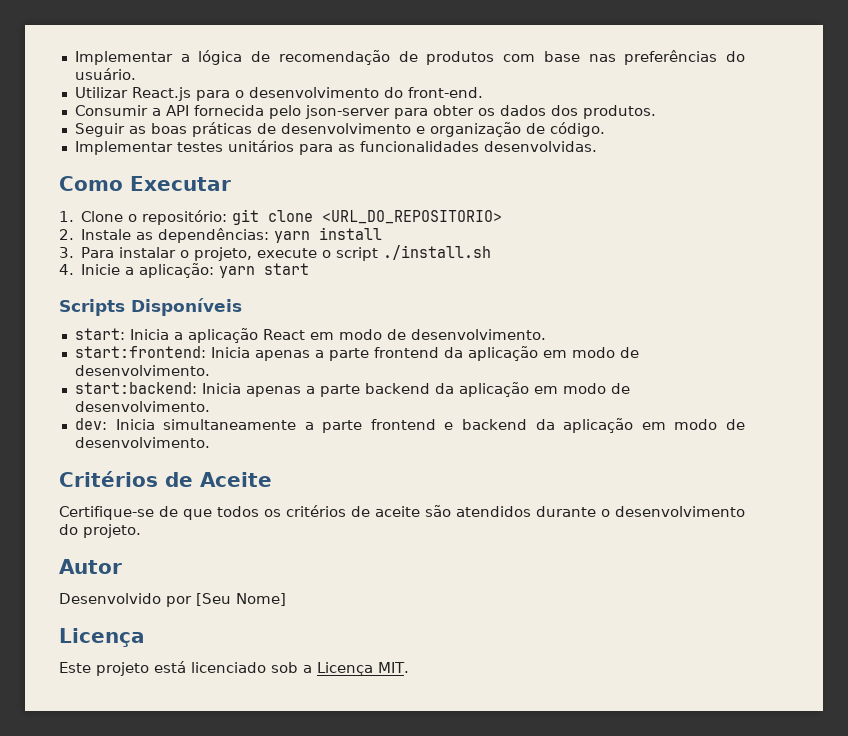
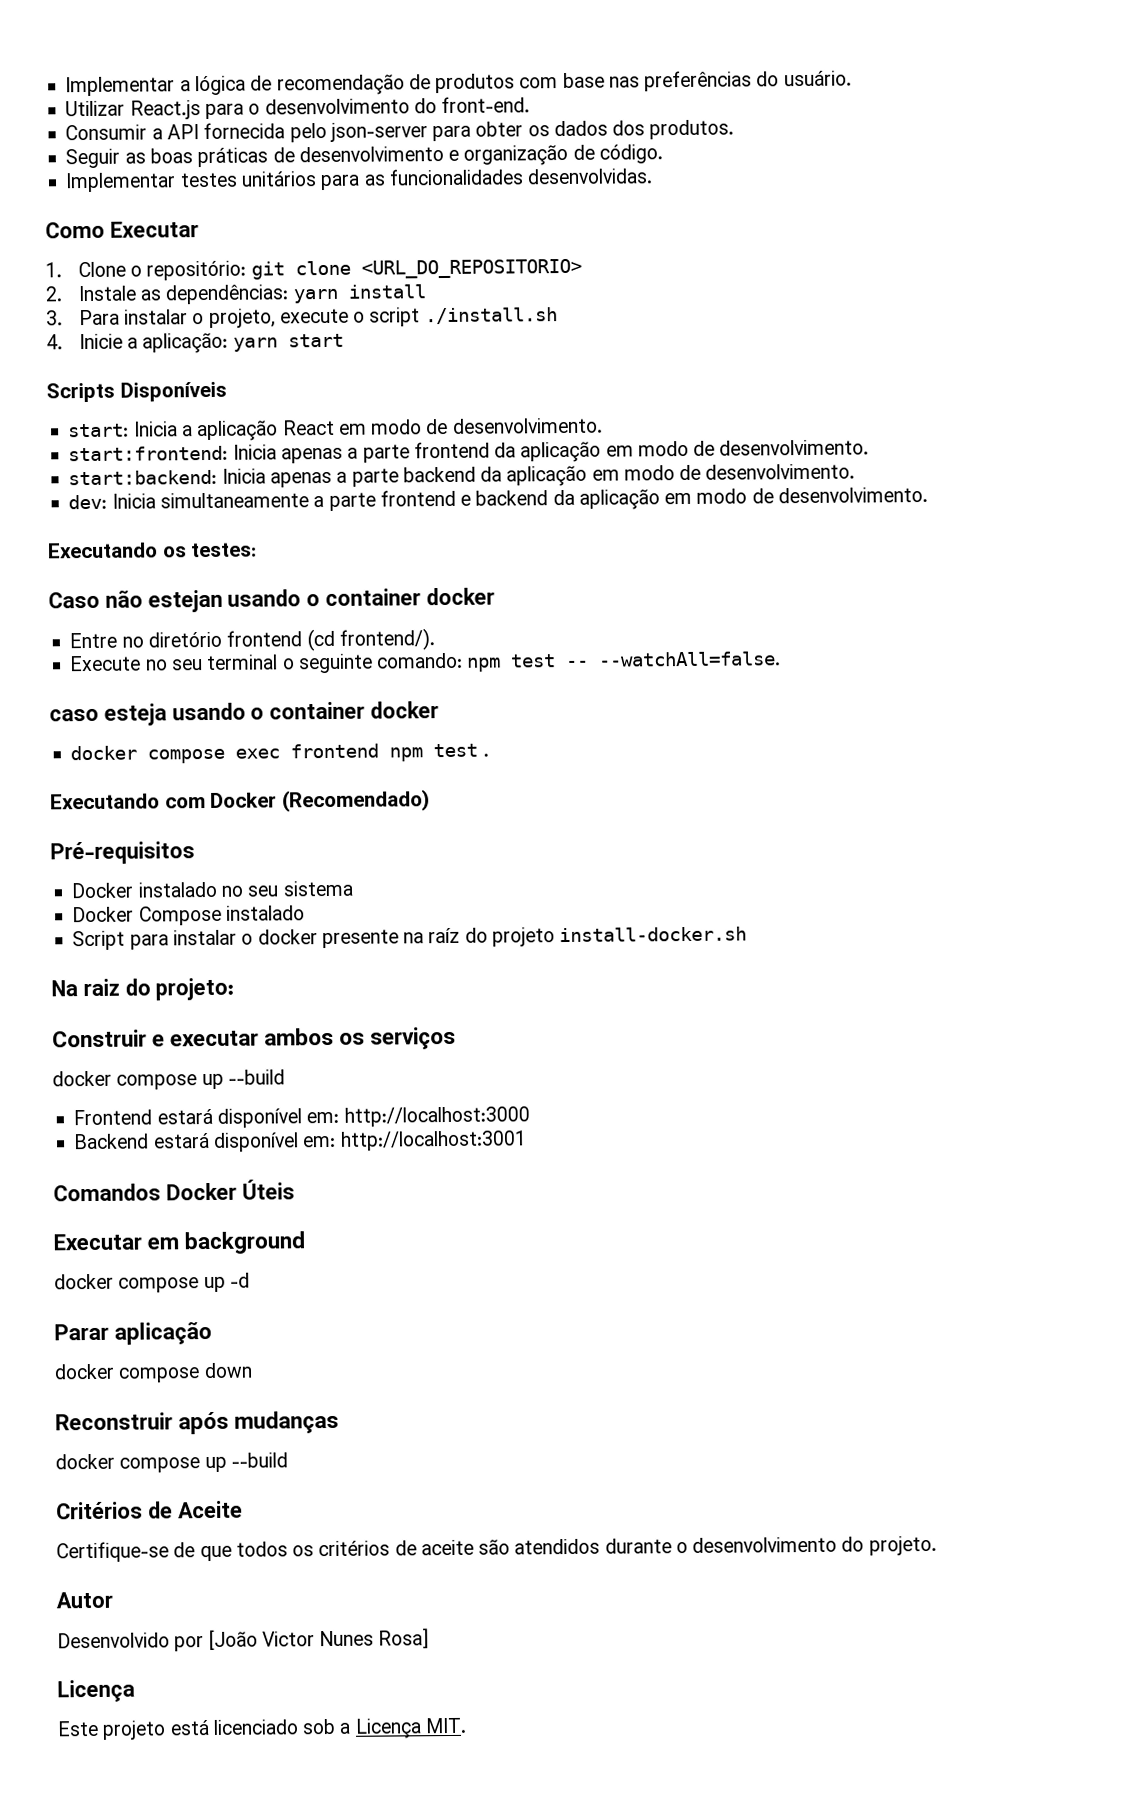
+ Executando os testes:
+ Caso não estejan usando o container docker
+ Entre no diretório frontend (cd frontend/).
+ Execute no seu terminal o seguinte comando: npm test -- --watchAll=false.
+ caso esteja usando o container docker
+ docker compose exec frontend npm test .
+ Executando com Docker (Recomendado)
+ Pré-requisitos
+ Docker instalado no seu sistema
+ Docker Compose instalado
+ Script para instalar o docker presente na raíz do projeto install-docker.sh
+ Na raiz do projeto:
+ Construir e executar ambos os serviços
+ docker compose up --build
+ Frontend estará disponível em: http://localhost:3000
+ Backend estará disponível em: http://localhost:3001
+ Comandos Docker Úteis
+ Executar em background
+ docker compose up -d
+ Parar aplicação
+ docker compose down
+ Reconstruir após mudanças
+ docker compose up --build
- Desenvolvido por [Seu Nome]
+ Desenvolvido por [João Victor Nunes Rosa]

